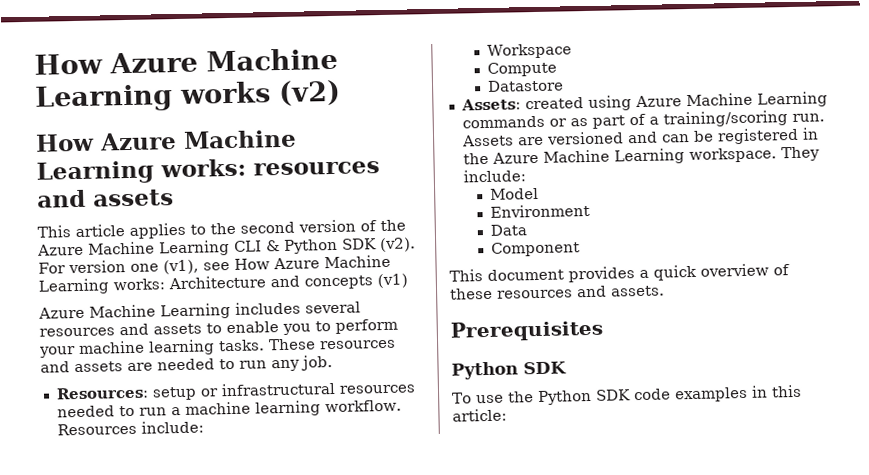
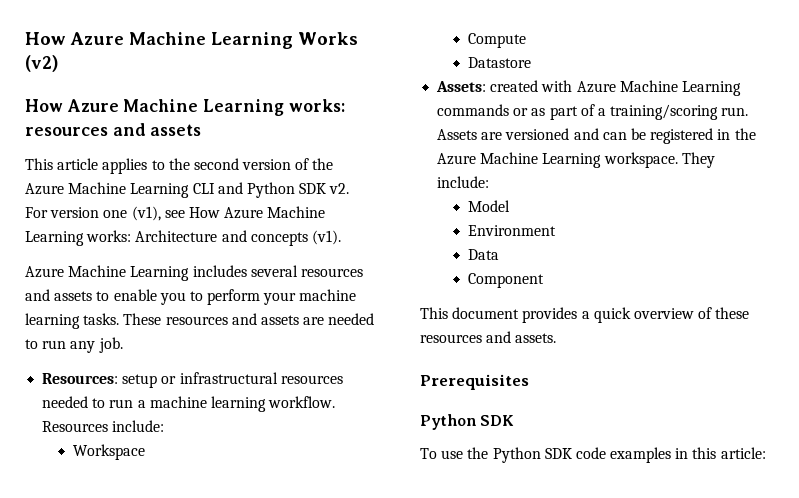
- How Azure Machine Learning works (v2)
+ How Azure Machine Learning Works (v2)
- This article applies to the second version of the Azure Machine Learning CLI & Python SDK (v2).
+ This article applies to the second version of the Azure Machine Learning CLI and Python SDK v2.
- For version one (v1), see How Azure Machine Learning works: Architecture and concepts (v1)
+ For version one (v1), see How Azure Machine Learning works: Architecture and concepts (v1).
- Assets: created using Azure Machine Learning commands or as part of a training/scoring run.
+ Assets: created with Azure Machine Learning commands or as part of a training/scoring run.

